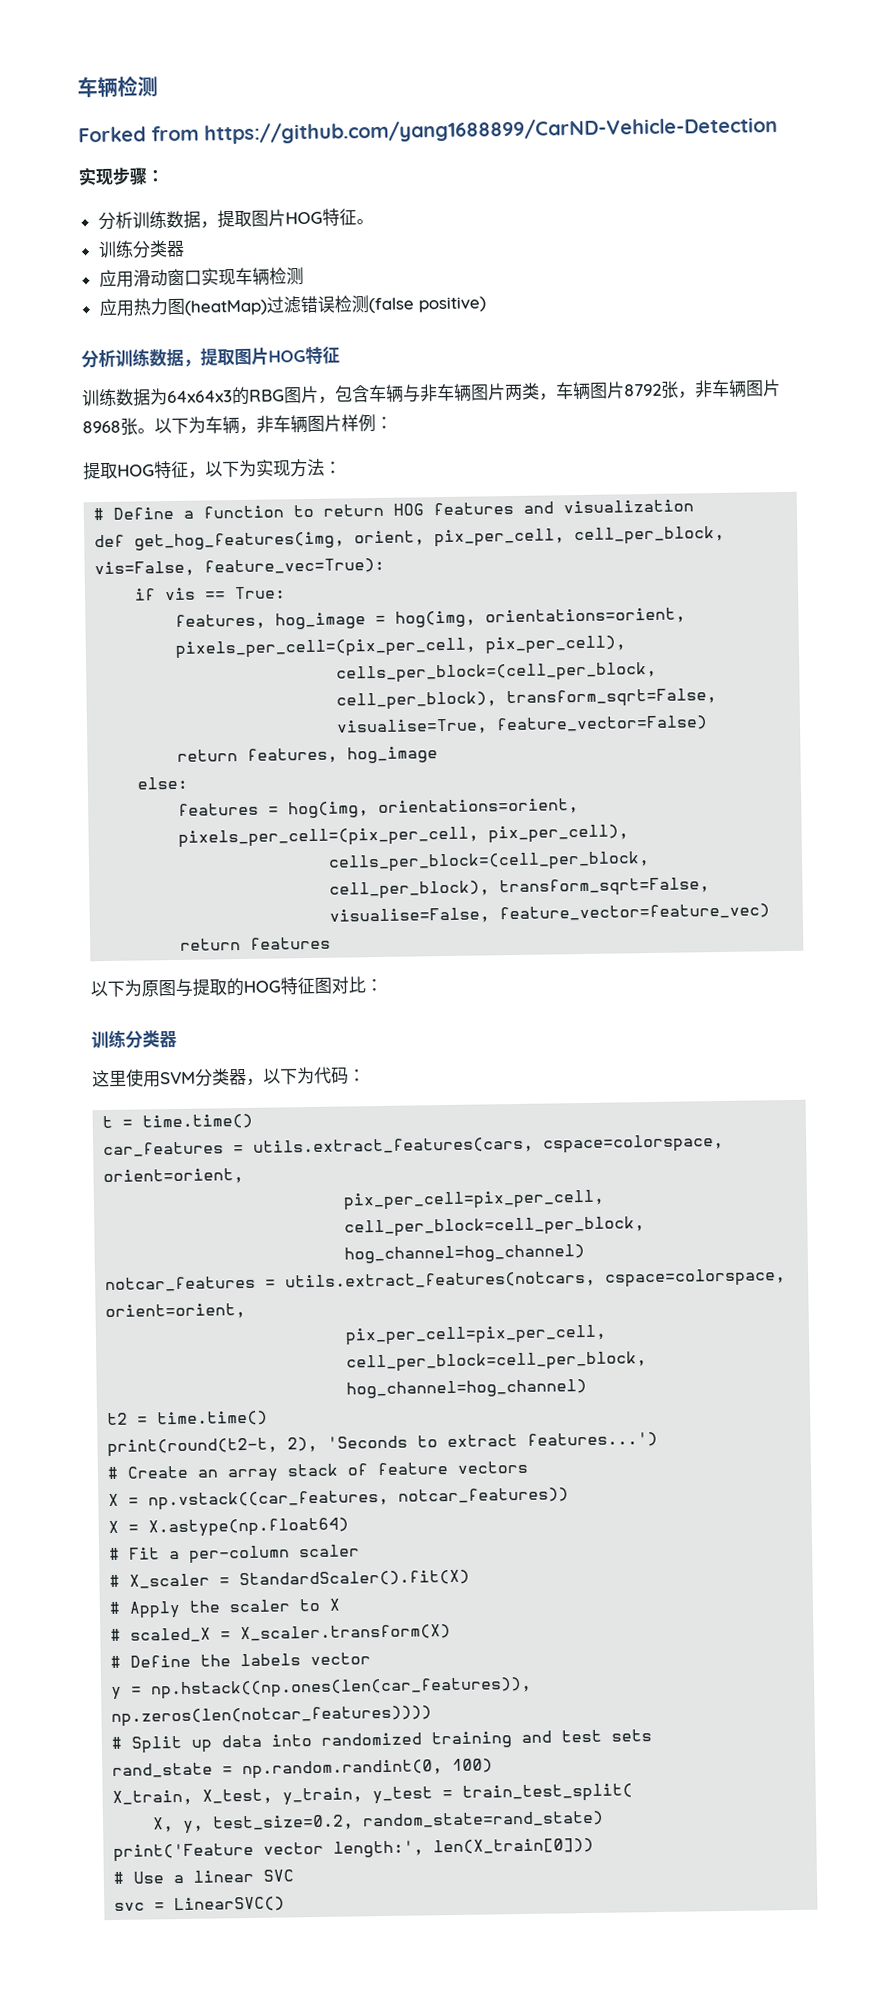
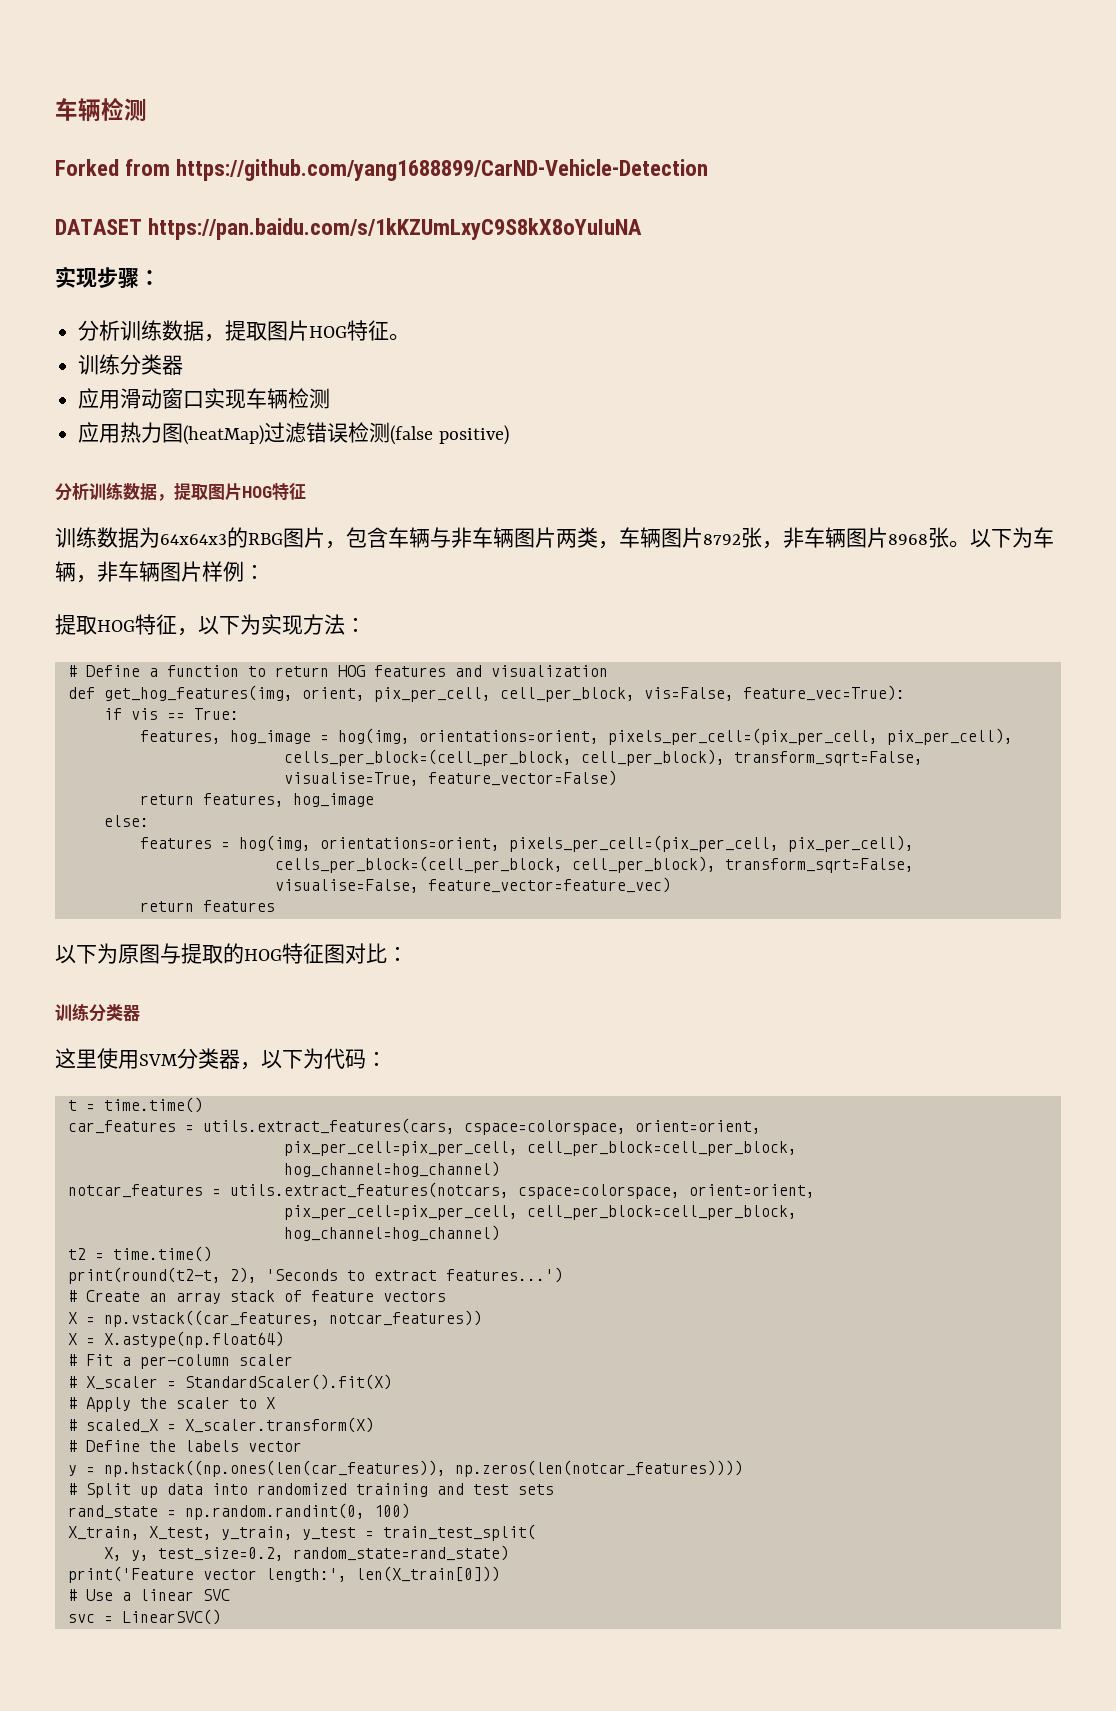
+ DATASET https://pan.baidu.com/s/1kKZUmLxyC9S8kX8oYuIuNA

